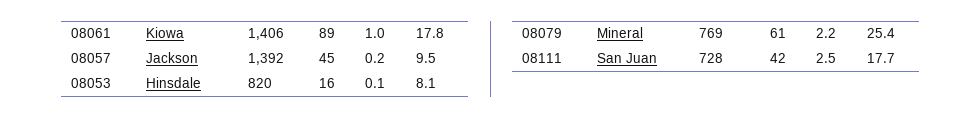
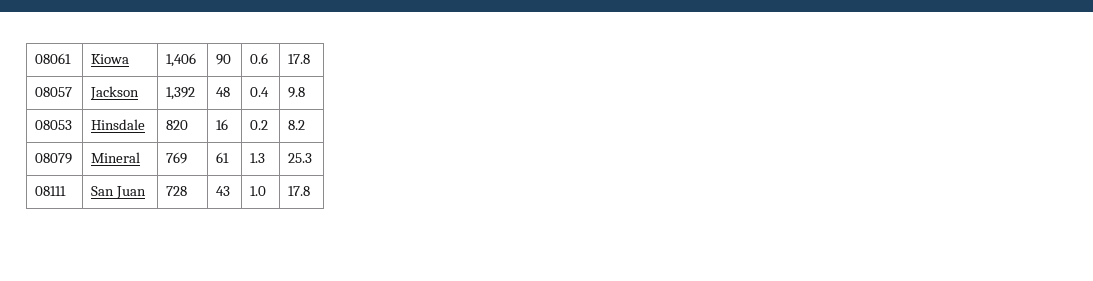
- 08061 | Kiowa | 1,406 | 89 | 1.0 | 17.8
+ 08061 | Kiowa | 1,406 | 90 | 0.6 | 17.8
- 08057 | Jackson | 1,392 | 45 | 0.2 | 9.5
+ 08057 | Jackson | 1,392 | 48 | 0.4 | 9.8
- 08053 | Hinsdale | 820 | 16 | 0.1 | 8.1
+ 08053 | Hinsdale | 820 | 16 | 0.2 | 8.2
- 08079 | Mineral | 769 | 61 | 2.2 | 25.4
+ 08079 | Mineral | 769 | 61 | 1.3 | 25.3
- 08111 | San Juan | 728 | 42 | 2.5 | 17.7
+ 08111 | San Juan | 728 | 43 | 1.0 | 17.8

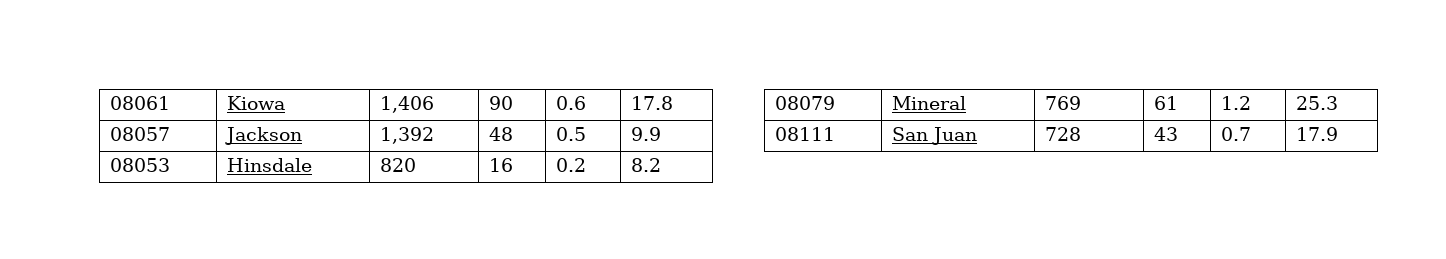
- 08057 | Jackson | 1,392 | 48 | 0.4 | 9.8
+ 08057 | Jackson | 1,392 | 48 | 0.5 | 9.9
- 08079 | Mineral | 769 | 61 | 1.3 | 25.3
+ 08079 | Mineral | 769 | 61 | 1.2 | 25.3
- 08111 | San Juan | 728 | 43 | 1.0 | 17.8
+ 08111 | San Juan | 728 | 43 | 0.7 | 17.9

